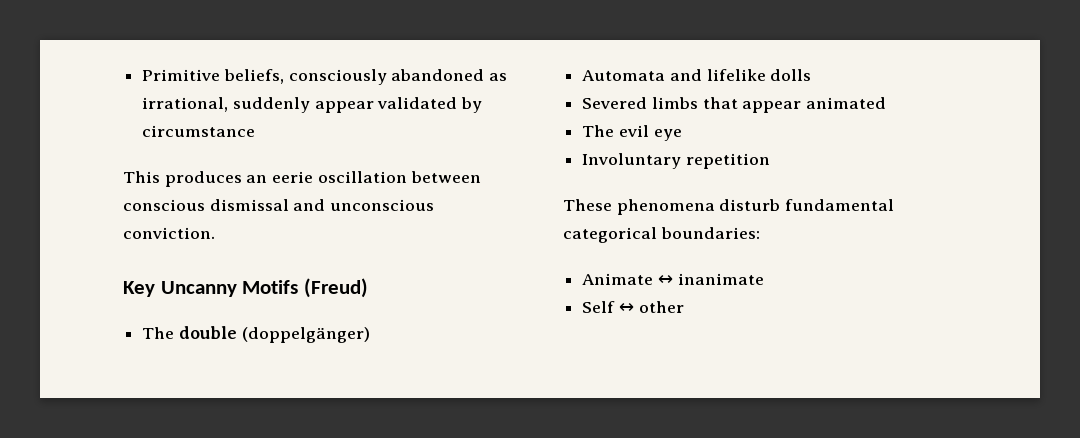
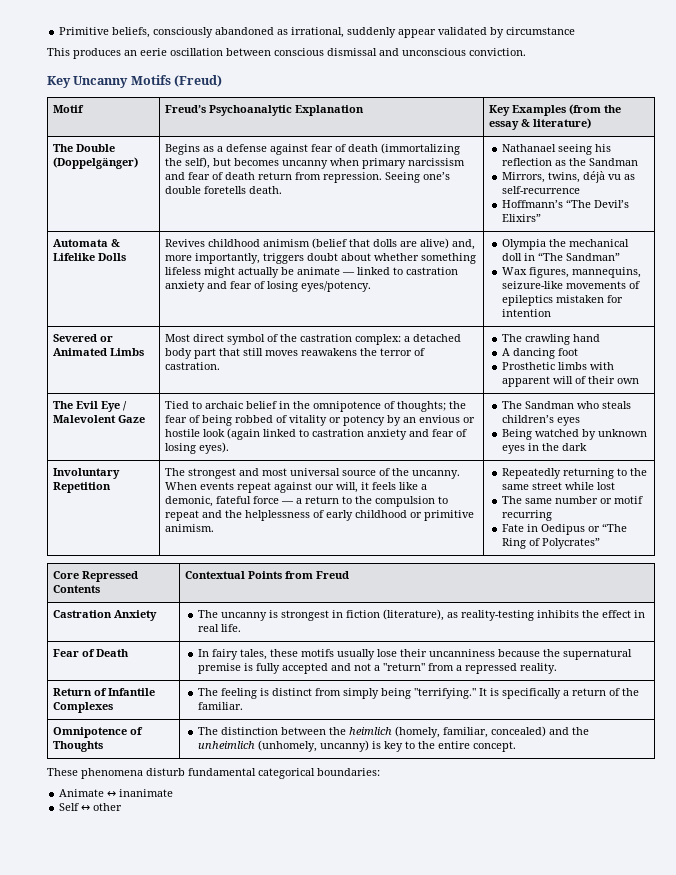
- The double (doppelgänger)
- Automata and lifelike dolls
- Severed limbs that appear animated
- The evil eye
- Involuntary repetition
+ Motif | Freud’s Psychoanalytic Explanation | Key Examples (from the essay & literature)
+ The Double (Doppelgänger) | Begins as a defense against fear of death (immortalizing the self), but becomes uncanny when primary narcissism and fear of death return from repression. Seeing one’s double foretells death. | Nathanael seeing his reflection as the Sandman
+ Mirrors, twins, déjà vu as self-recurrence
+ Hoffmann’s “The Devil’s Elixirs”
+ Automata & Lifelike Dolls | Revives childhood animism (belief that dolls are alive) and, more importantly, triggers doubt about whether something lifeless might actually be animate — linked to castration anxiety and fear of losing eyes/potency. | Olympia the mechanical doll in “The Sandman”
+ Wax figures, mannequins, seizure-like movements of epileptics mistaken for intention
+ Severed or Animated Limbs | Most direct symbol of the castration complex: a detached body part that still moves reawakens the terror of castration. | The crawling hand
+ A dancing foot
+ Prosthetic limbs with apparent will of their own
+ The Evil Eye / Malevolent Gaze | Tied to archaic belief in the omnipotence of thoughts; the fear of being robbed of vitality or potency by an envious or hostile look (again linked to castration anxiety and fear of losing eyes). | The Sandman who steals children’s eyes
+ Being watched by unknown eyes in the dark
+ Involuntary Repetition | The strongest and most universal source of the uncanny. When events repeat against our will, it feels like a demonic, fateful force — a return to the compulsion to repeat and the helplessness of early childhood or primitive animism. | Repeatedly returning to the same street while lost
+ The same number or motif recurring
+ Fate in Oedipus or “The Ring of Polycrates”
+ Core Repressed Contents | Contextual Points from Freud
+ Castration Anxiety | The uncanny is strongest in fiction (literature), as reality-testing inhibits the effect in real life.
+ Fear of Death | In fairy tales, these motifs usually lose their uncanniness because the supernatural premise is fully accepted and not a "return" from a repressed reality.
+ Return of Infantile Complexes | The feeling is distinct from simply being "terrifying." It is specifically a return of the familiar.
+ Omnipotence of Thoughts | The distinction between the heimlich (homely, familiar, concealed) and the unheimlich (unhomely, uncanny) is key to the entire concept.

